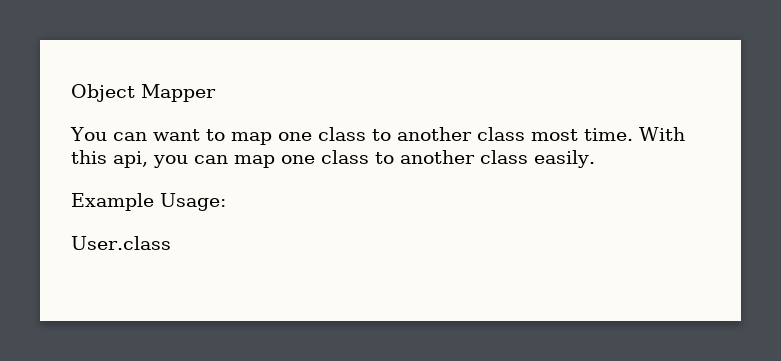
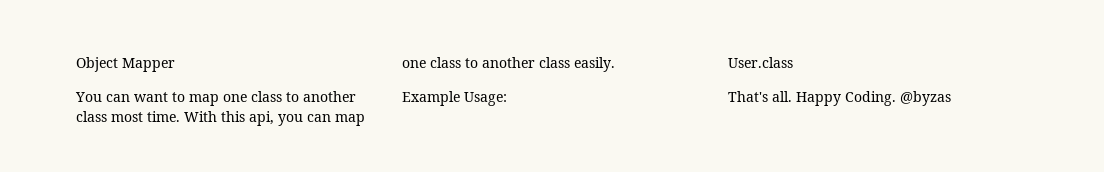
+ That's all. Happy Coding. @byzas

